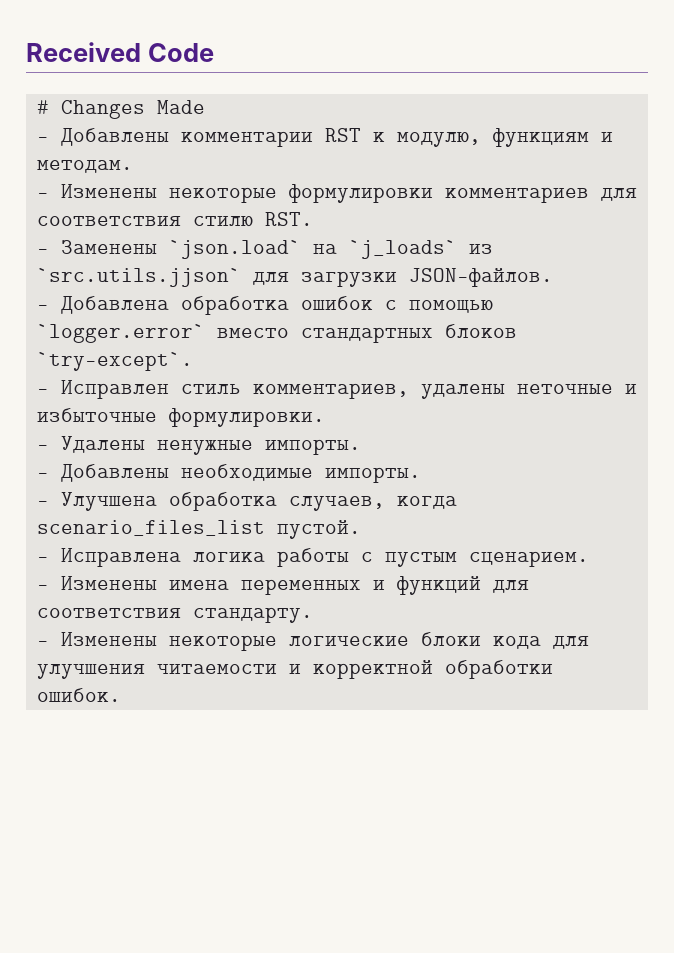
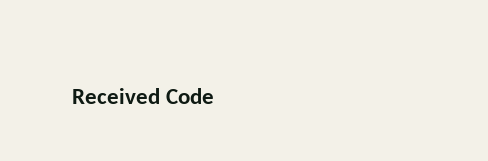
- # Changes Made
- - Добавлены комментарии RST к модулю, функциям и методам.
- - Изменены некоторые формулировки комментариев для соответствия стилю RST.
- - Заменены `json.load` на `j_loads` из `src.utils.jjson` для загрузки JSON-файлов.
- - Добавлена обработка ошибок с помощью `logger.error` вместо стандартных блоков `try-except`.
- - Исправлен стиль комментариев, удалены неточные и избыточные формулировки.
- - Удалены ненужные импорты.
- - Добавлены необходимые импорты.
- - Улучшена обработка случаев, когда scenario_files_list пустой.
- - Исправлена логика работы с пустым сценарием.
- - Изменены имена переменных и функций для соответствия стандарту.
- - Изменены некоторые логические блоки кода для улучшения читаемости и корректной обработки ошибок.

